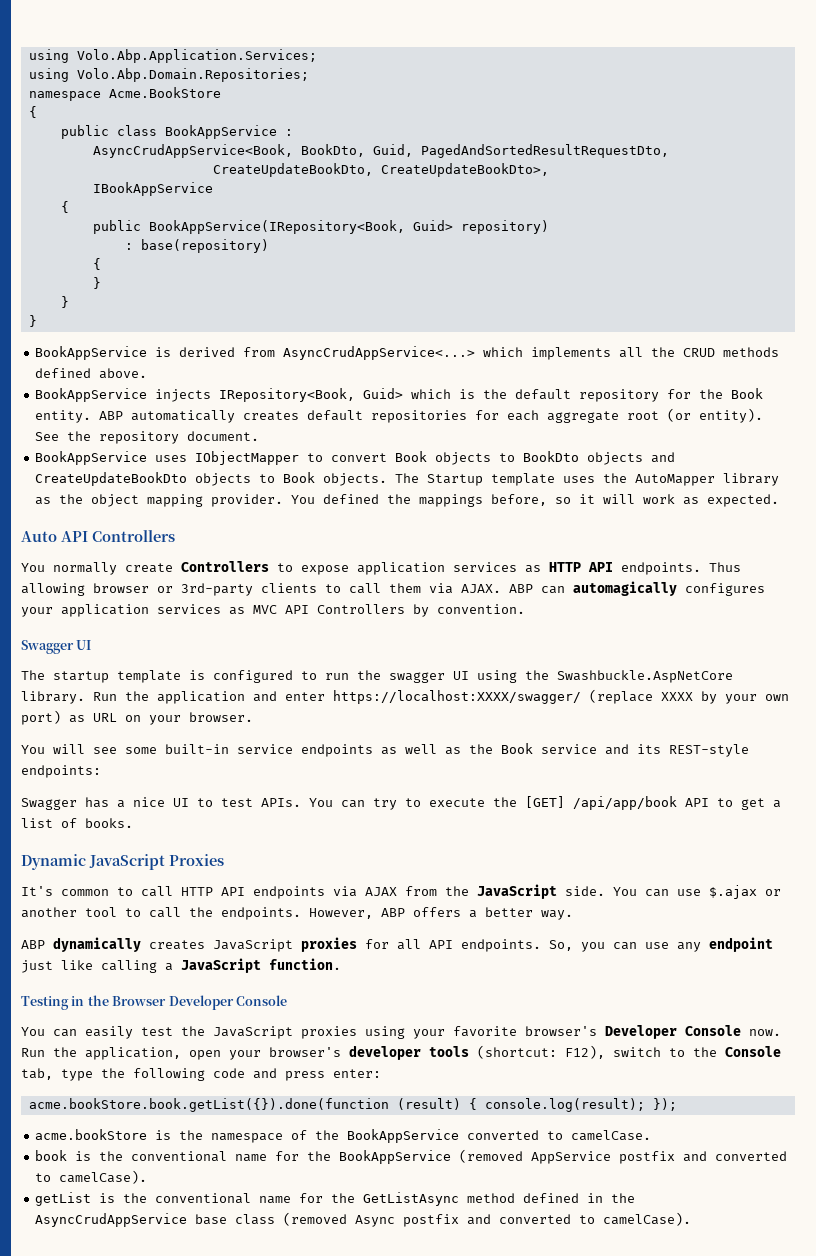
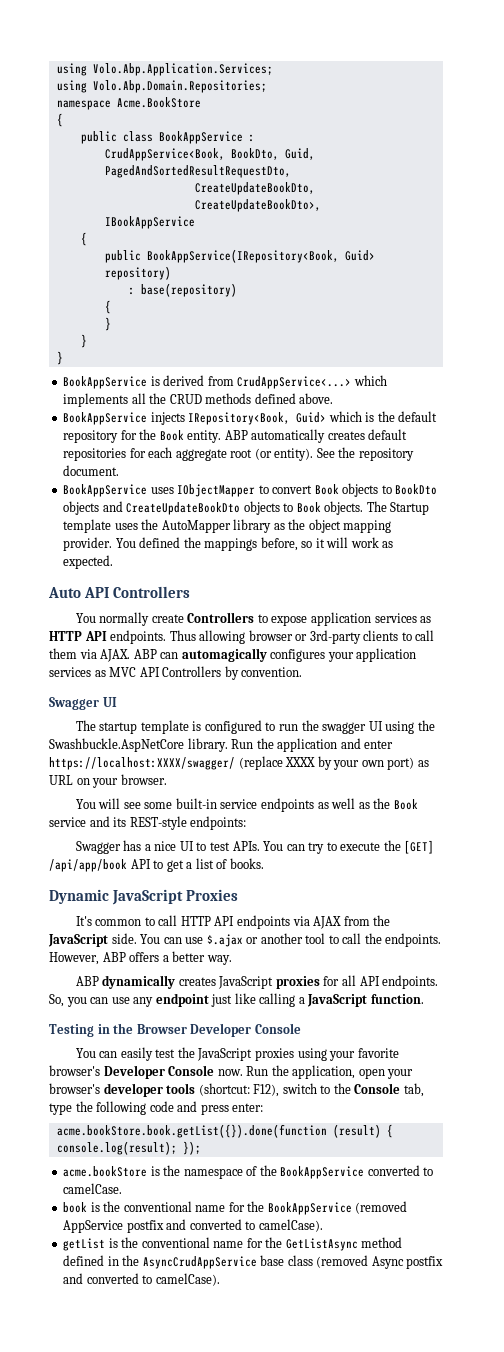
- AsyncCrudAppService<Book, BookDto, Guid, PagedAndSortedResultRequestDto,
+ CrudAppService<Book, BookDto, Guid, PagedAndSortedResultRequestDto,
- BookAppService is derived from AsyncCrudAppService<...> which implements all the CRUD methods defined above.
+ BookAppService is derived from CrudAppService<...> which implements all the CRUD methods defined above.

